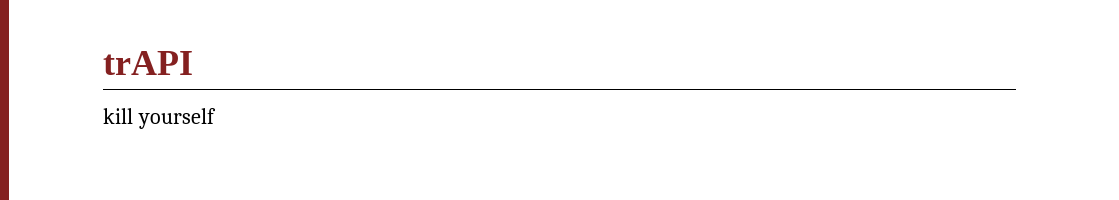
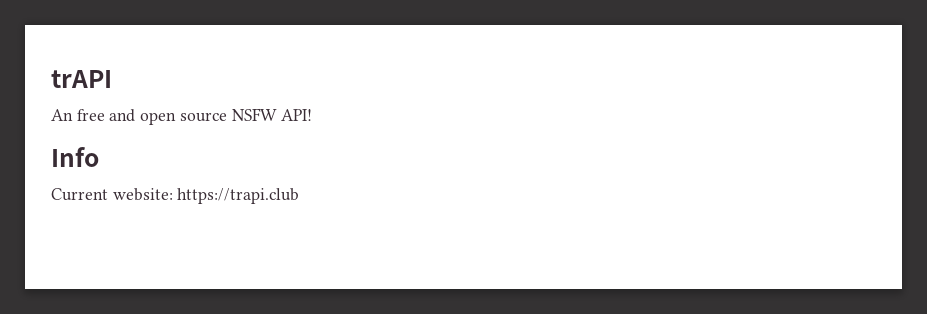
- kill yourself
+ An free and open source NSFW API!
+ Info
+ Current website: https://trapi.club

